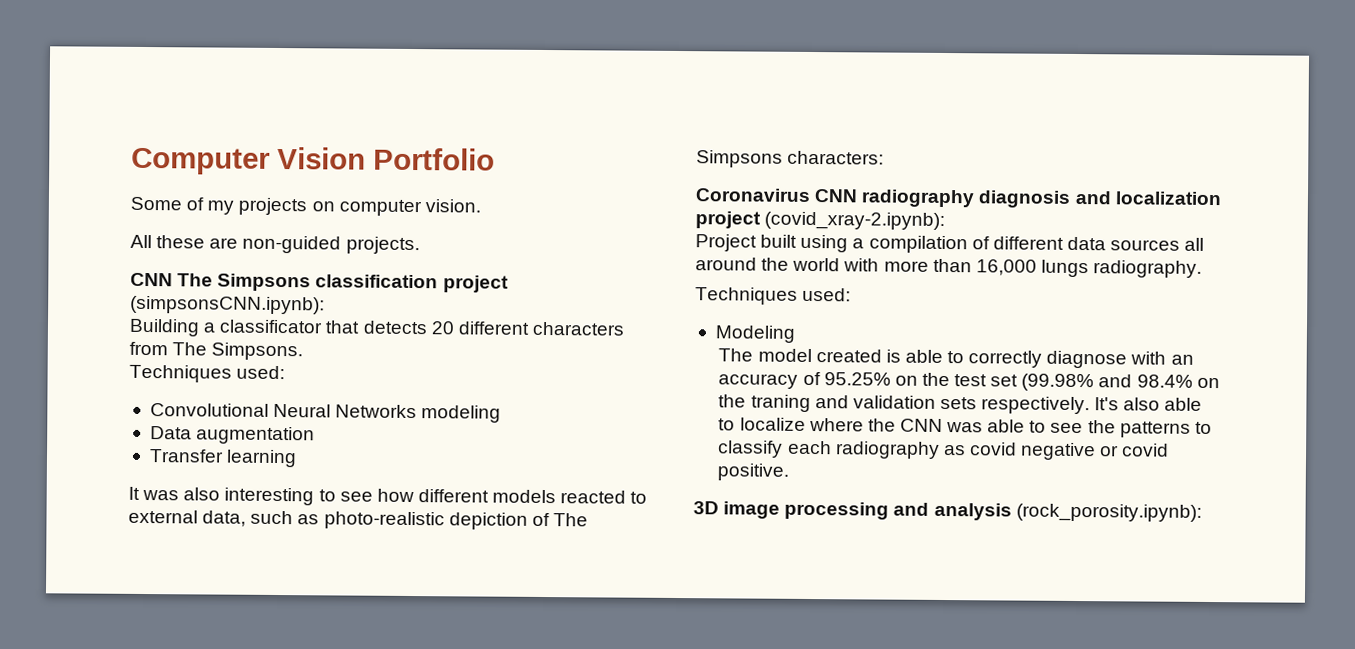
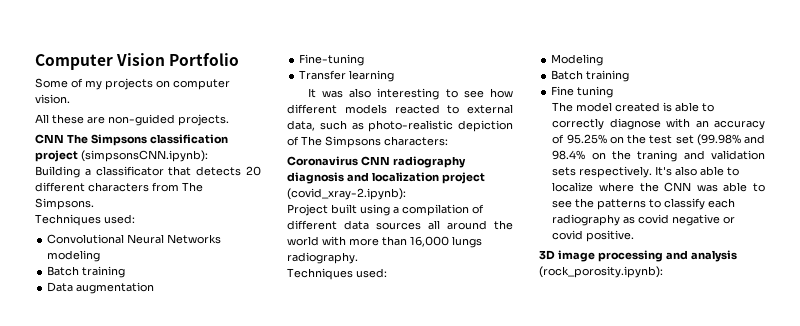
  Convolutional Neural Networks modeling
+ Batch training
+ Fine-tuning
  Modeling
+ Batch training
+ Fine tuning

